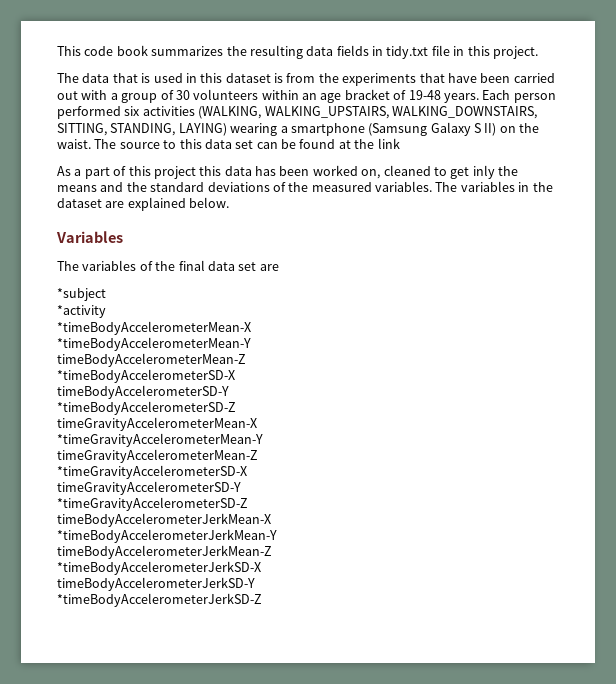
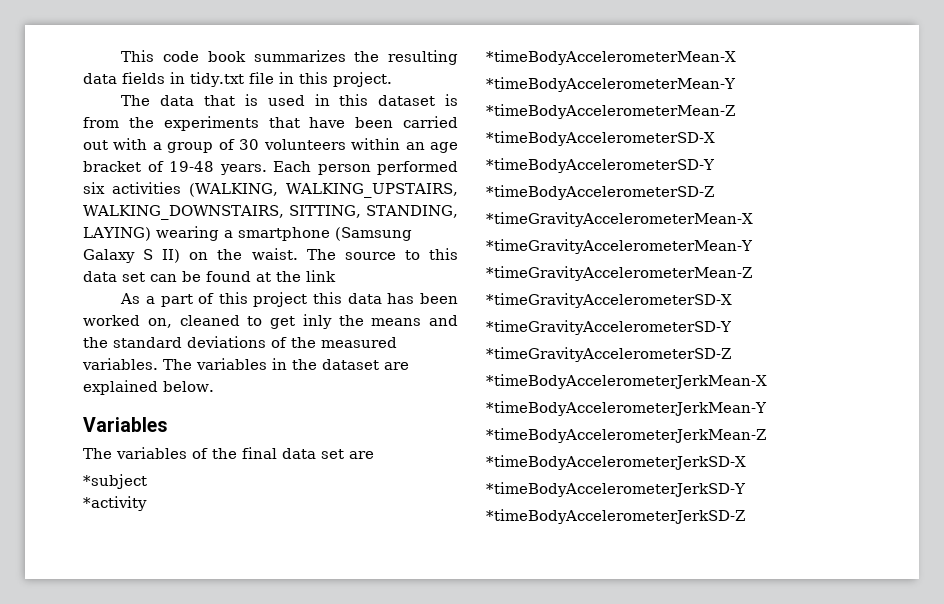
- timeBodyAccelerometerMean-Z
+ *timeBodyAccelerometerMean-Z
- timeBodyAccelerometerSD-Y
+ *timeBodyAccelerometerSD-Y
- timeGravityAccelerometerMean-X
+ *timeGravityAccelerometerMean-X
- timeGravityAccelerometerMean-Z
+ *timeGravityAccelerometerMean-Z
- timeGravityAccelerometerSD-Y
+ *timeGravityAccelerometerSD-Y
- timeBodyAccelerometerJerkMean-X
+ *timeBodyAccelerometerJerkMean-X
- timeBodyAccelerometerJerkMean-Z
+ *timeBodyAccelerometerJerkMean-Z
- timeBodyAccelerometerJerkSD-Y
+ *timeBodyAccelerometerJerkSD-Y

